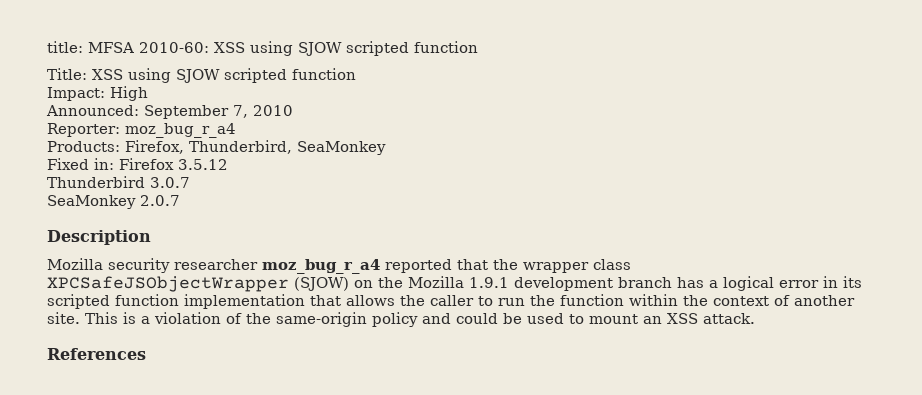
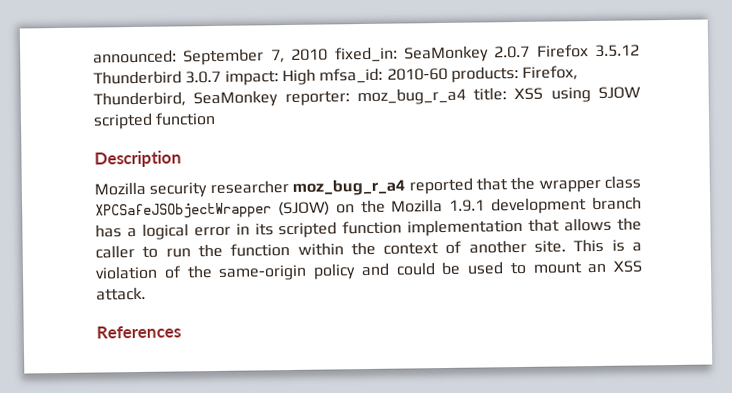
- title: MFSA 2010-60: XSS using SJOW scripted function
- Title: XSS using SJOW scripted function
- Impact: High
- Announced: September 7, 2010
- Reporter: moz_bug_r_a4
- Products: Firefox, Thunderbird, SeaMonkey
- Fixed in: Firefox 3.5.12
- Thunderbird 3.0.7
- SeaMonkey 2.0.7
+ announced: September 7, 2010 fixed_in: SeaMonkey 2.0.7 Firefox 3.5.12 Thunderbird 3.0.7 impact: High mfsa_id: 2010-60 products: Firefox, Thunderbird, SeaMonkey reporter: moz_bug_r_a4 title: XSS using SJOW scripted function

